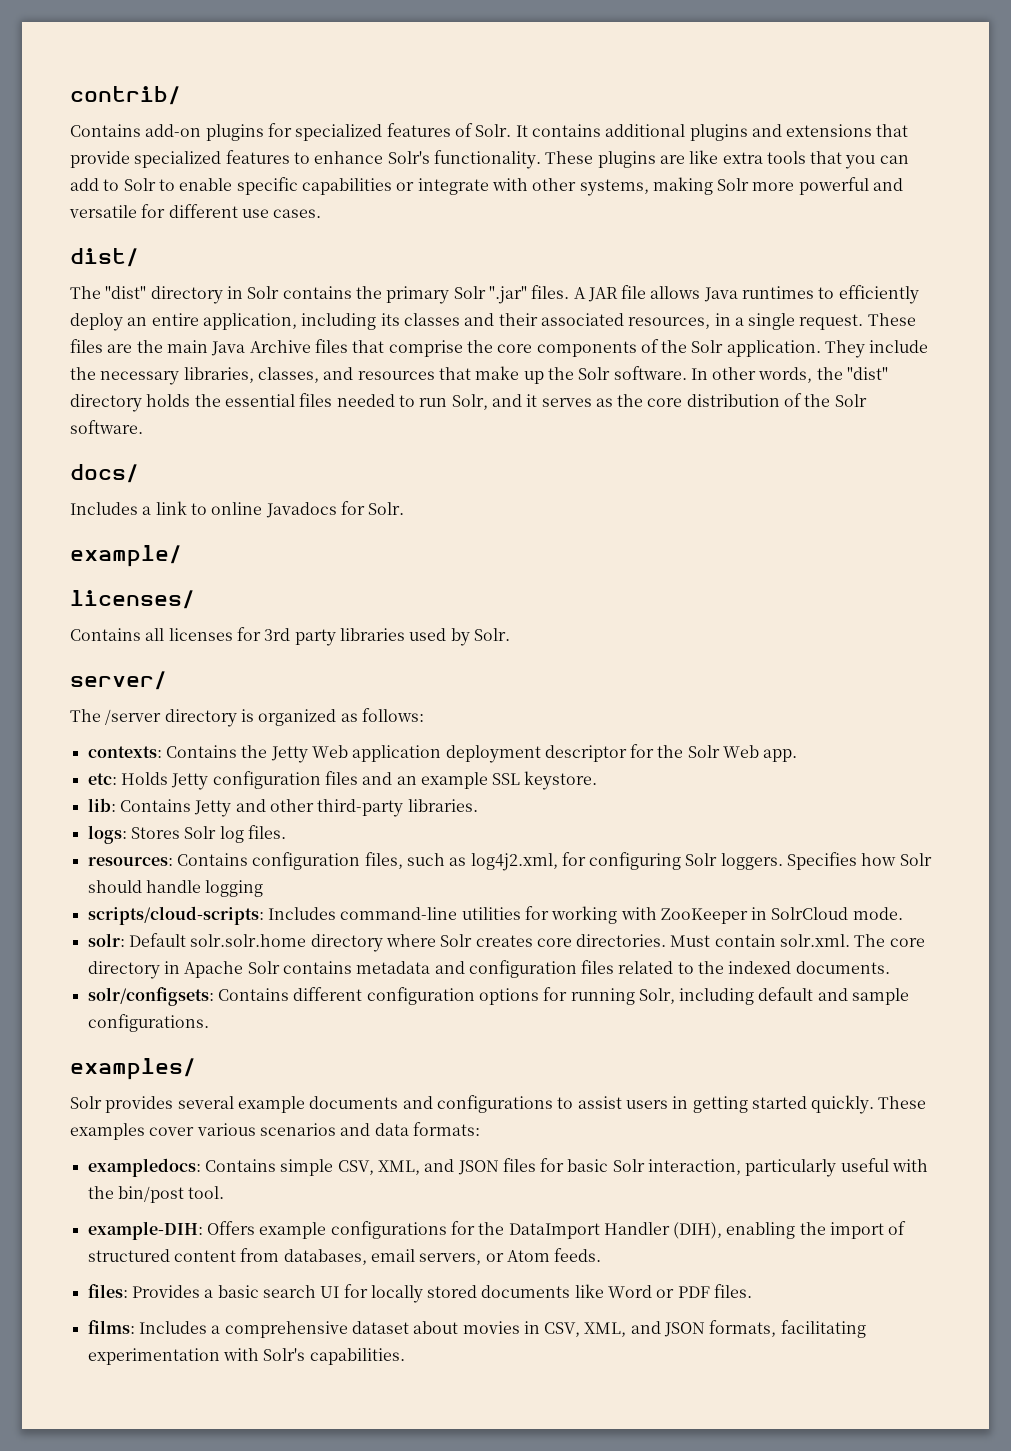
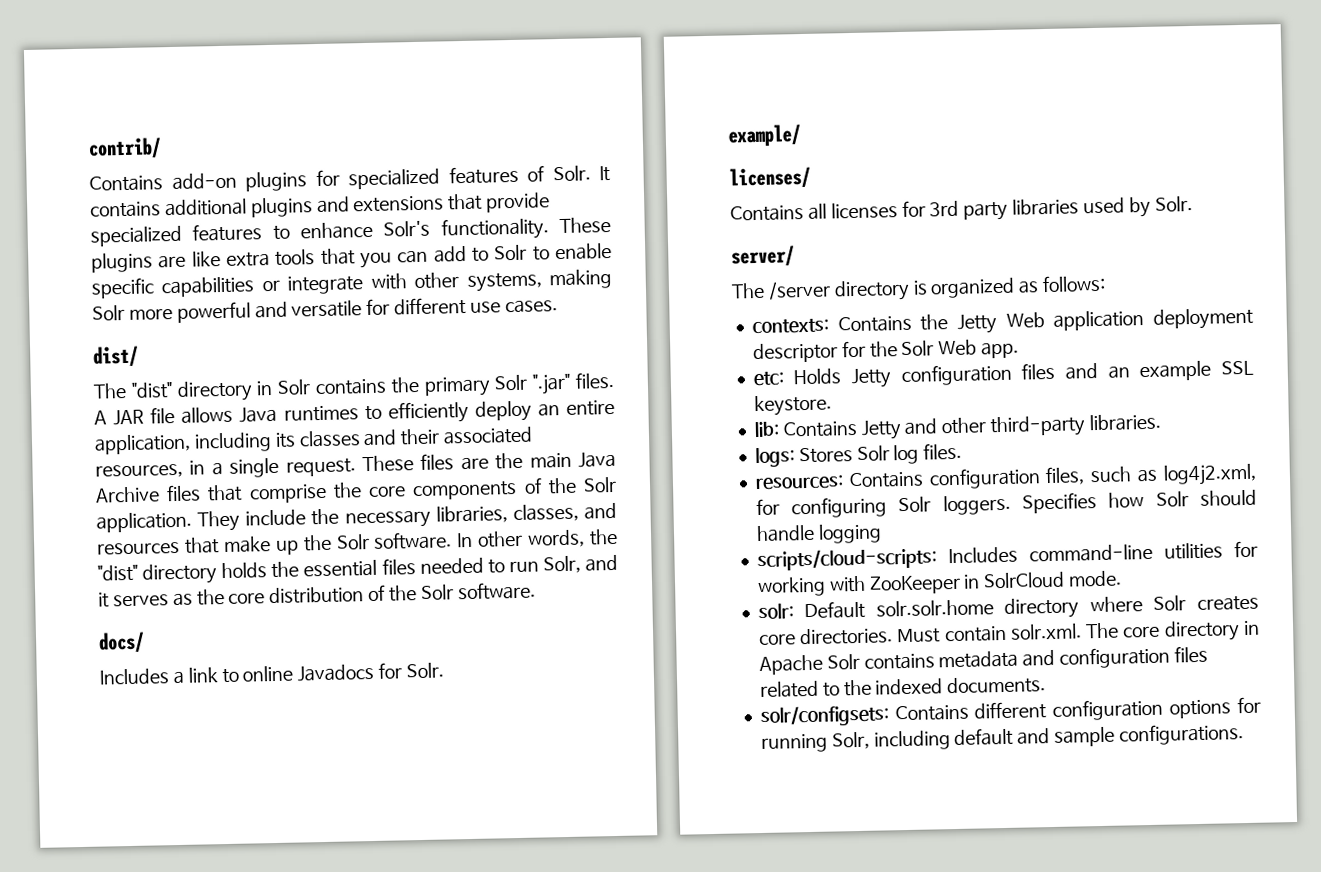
- examples/
- Solr provides several example documents and configurations to assist users in getting started quickly. These examples cover various scenarios and data formats:
- exampledocs: Contains simple CSV, XML, and JSON files for basic Solr interaction, particularly useful with the bin/post tool.
- example-DIH: Offers example configurations for the DataImport Handler (DIH), enabling the import of structured content from databases, email servers, or Atom feeds.
- files: Provides a basic search UI for locally stored documents like Word or PDF files.
- films: Includes a comprehensive dataset about movies in CSV, XML, and JSON formats, facilitating experimentation with Solr's capabilities.

